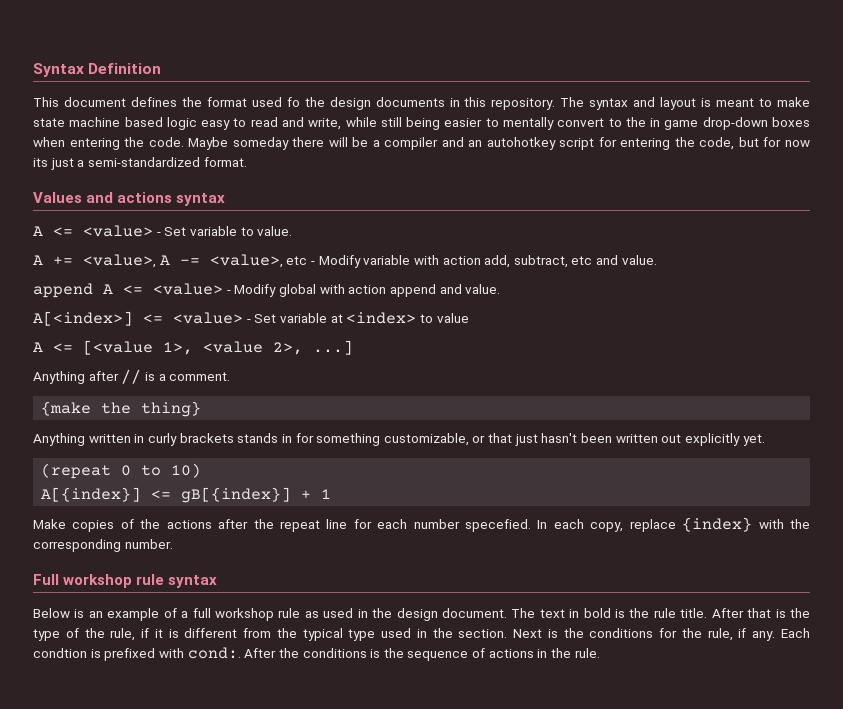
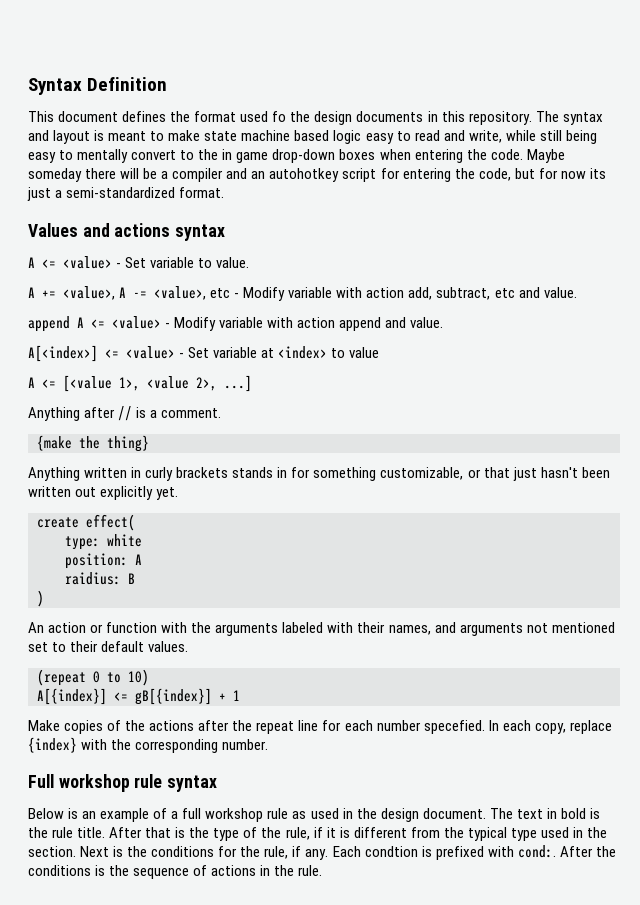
- The syntax and layout is meant to make state machine based logic easy to read and write, while still being easier to mentally convert to the in game drop-down boxes when entering the code.
+ The syntax and layout is meant to make state machine based logic easy to read and write, while still being easy to mentally convert to the in game drop-down boxes when entering the code.
- append A <= <value> - Modify global with action append and value.
+ append A <= <value> - Modify variable with action append and value.
+ create effect(
+ type: white
+ position: A
+ raidius: B
+ )
+ An action or function with the arguments labeled with their names, and arguments not mentioned set to their default values.

